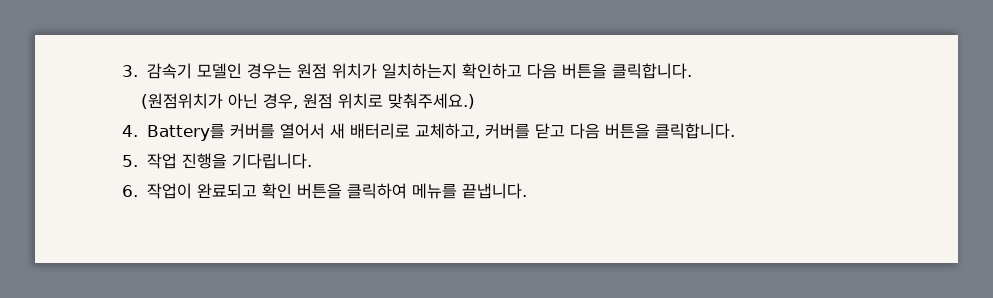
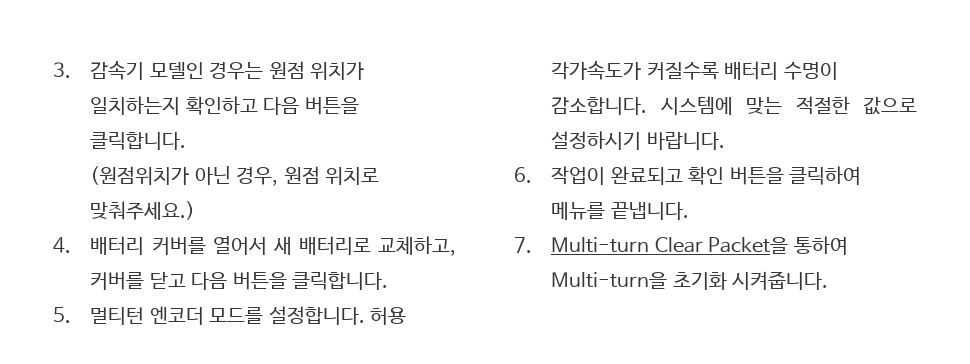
- 4. Battery를 커버를 열어서 새 배터리로 교체하고, 커버를 닫고 다음 버튼을 클릭합니다.
+ 4. 배터리 커버를 열어서 새 배터리로 교체하고, 커버를 닫고 다음 버튼을 클릭합니다.
- 5. 작업 진행을 기다립니다.
+ 5. 멀티턴 엔코더 모드를 설정합니다. 허용 각가속도가 커질수록 배터리 수명이 감소합니다. 시스템에 맞는 적절한 값으로 설정하시기 바랍니다.
+ 7. Multi-turn Clear Packet을 통하여 Multi-turn을 초기화 시켜줍니다.

